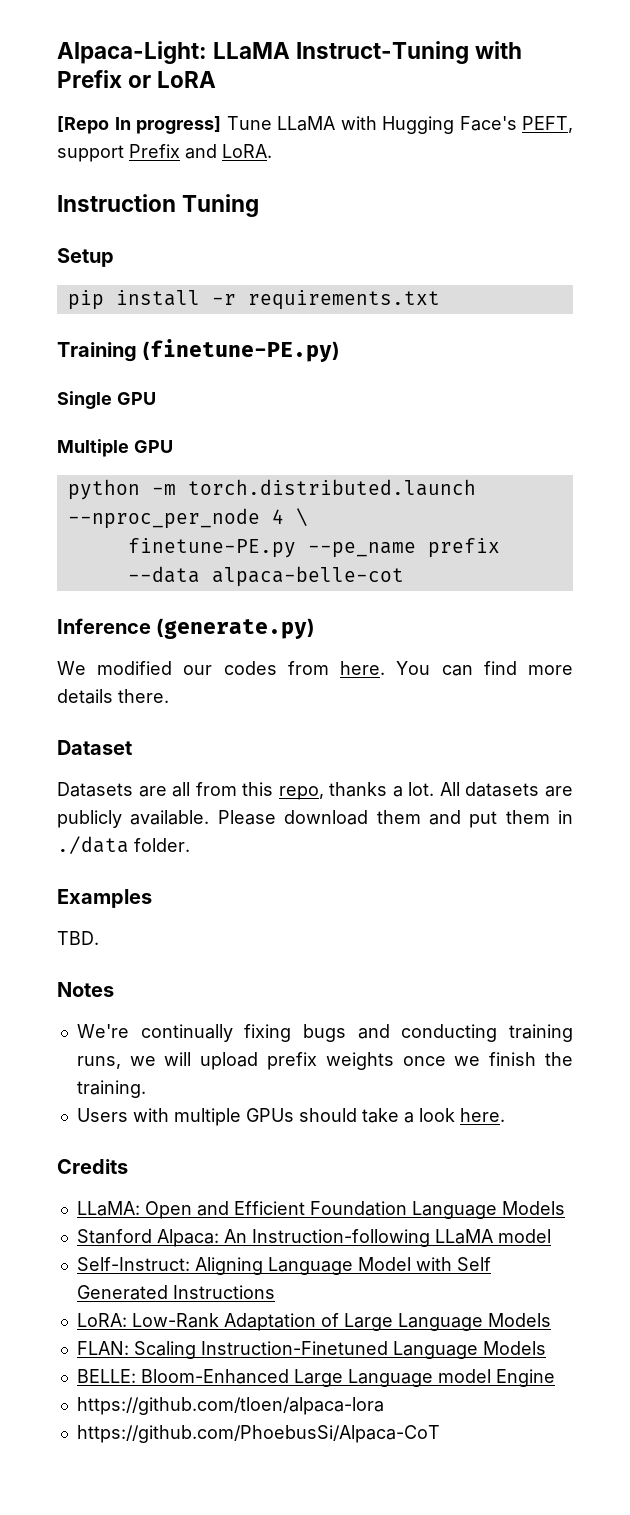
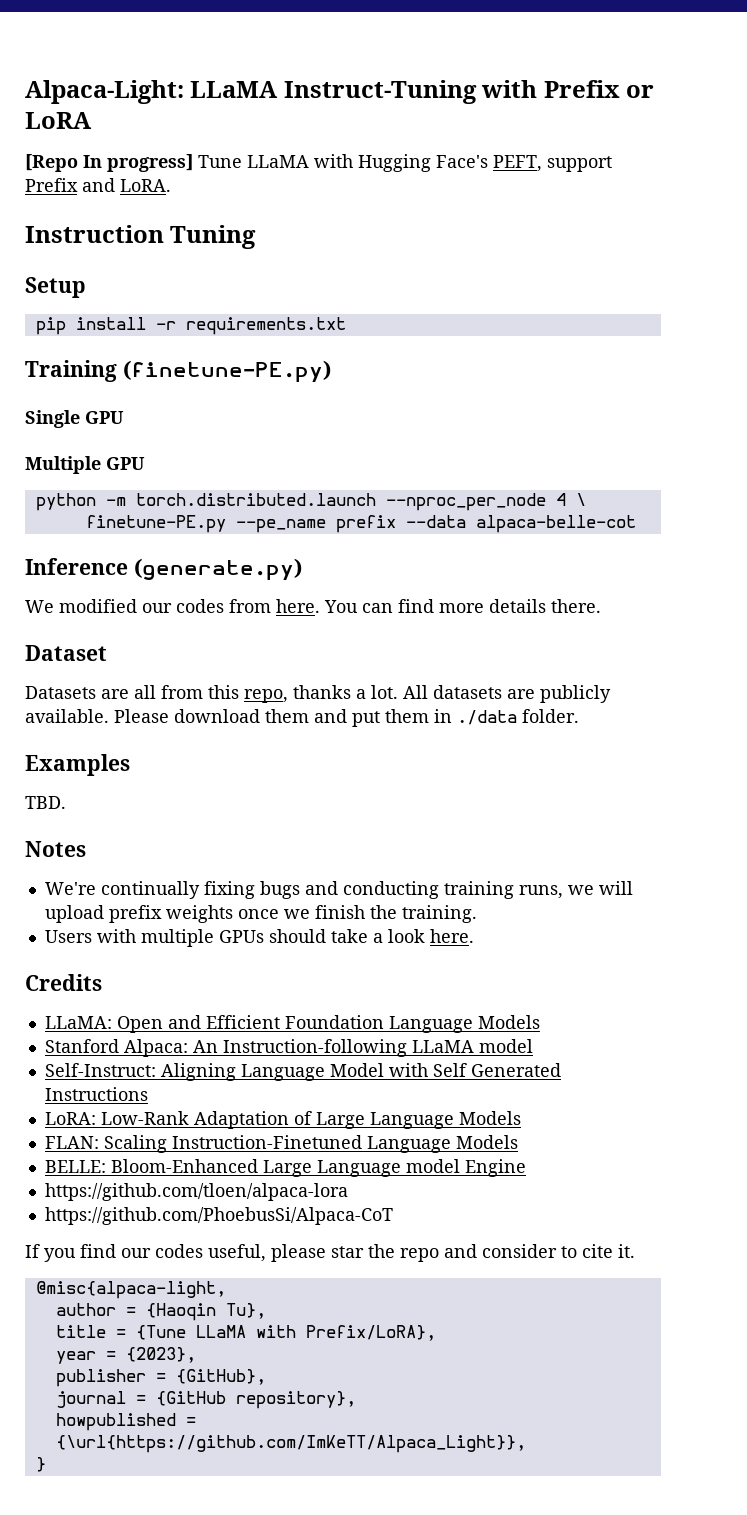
+ If you find our codes useful, please star the repo and consider to cite it.
+ @misc{alpaca-light,
+ author = {Haoqin Tu},
+ title = {Tune LLaMA with Prefix/LoRA},
+ year = {2023},
+ publisher = {GitHub},
+ journal = {GitHub repository},
+ howpublished = {\url{https://github.com/ImKeTT/Alpaca_Light}},
+ }

